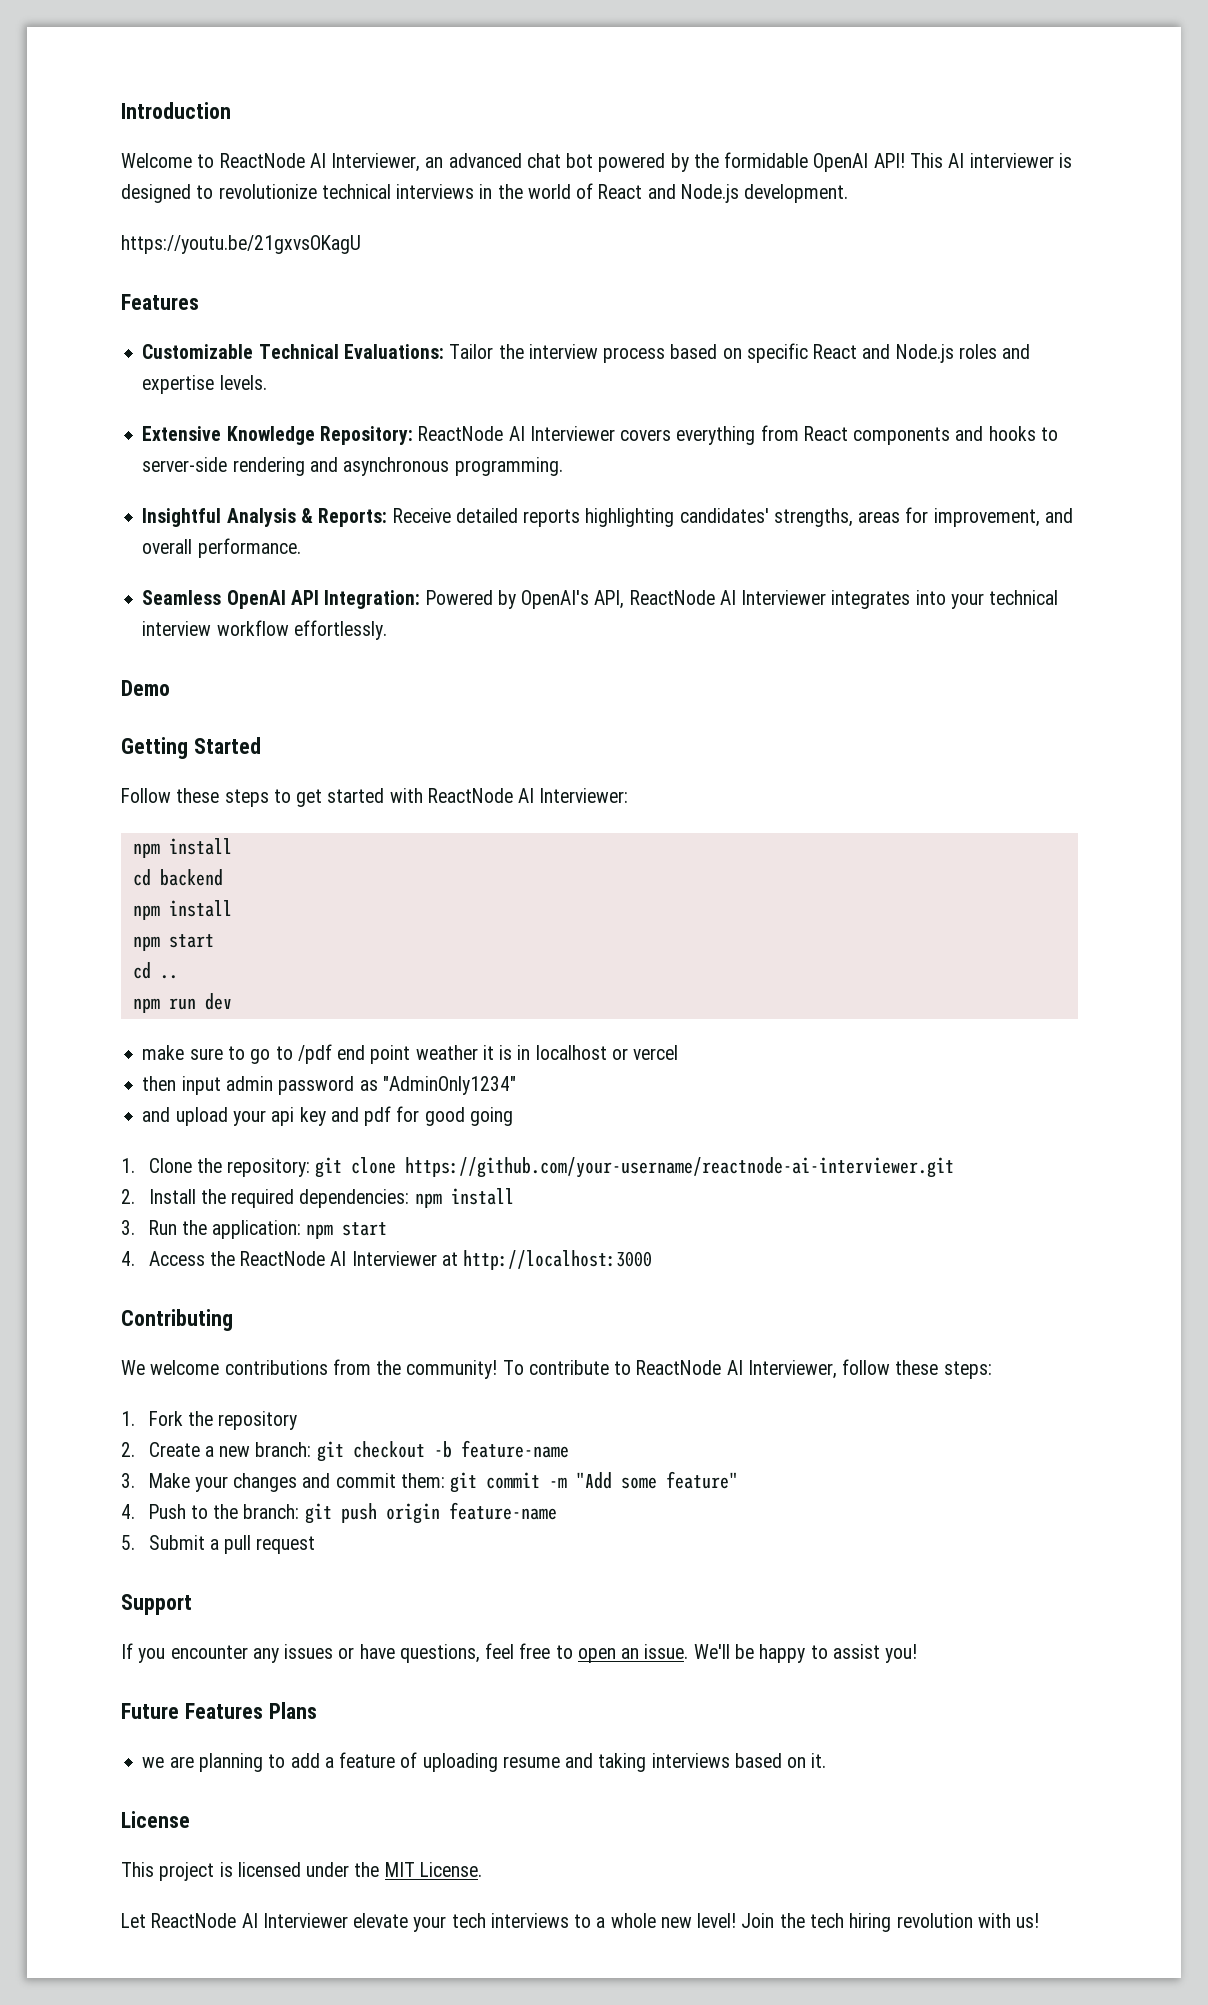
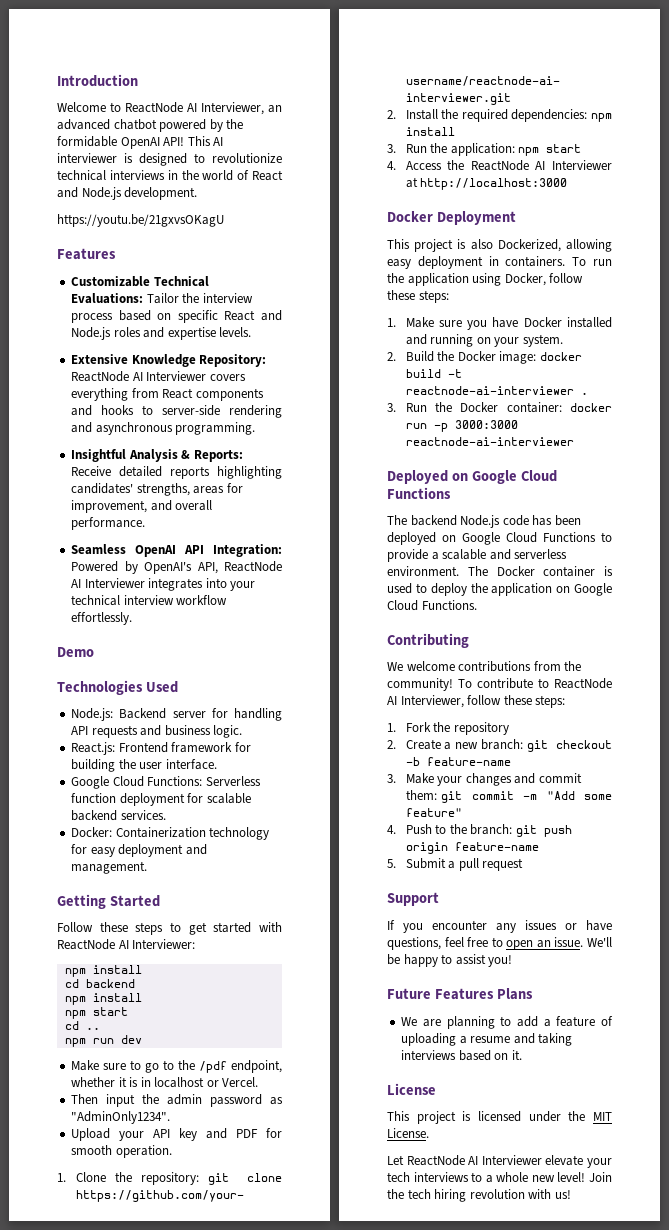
- Welcome to ReactNode AI Interviewer, an advanced chat bot powered by the formidable OpenAI API!
+ Welcome to ReactNode AI Interviewer, an advanced chatbot powered by the formidable OpenAI API!
+ Technologies Used
+ Node.js: Backend server for handling API requests and business logic.
+ React.js: Frontend framework for building the user interface.
+ Google Cloud Functions: Serverless function deployment for scalable backend services.
+ Docker: Containerization technology for easy deployment and management.
- make sure to go to /pdf end point weather it is in localhost or vercel
- then input admin password as "AdminOnly1234"
- and upload your api key and pdf for good going
+ Make sure to go to the /pdf endpoint, whether it is in localhost or Vercel.
+ Then input the admin password as "AdminOnly1234".
+ Upload your API key and PDF for smooth operation.
+ Docker Deployment
+ This project is also Dockerized, allowing easy deployment in containers. To run the application using Docker, follow these steps:
+ 1. Make sure you have Docker installed and running on your system.
+ 2. Build the Docker image: docker build -t reactnode-ai-interviewer .
+ 3. Run the Docker container: docker run -p 3000:3000 reactnode-ai-interviewer
+ Deployed on Google Cloud Functions
+ The backend Node.js code has been deployed on Google Cloud Functions to provide a scalable and serverless environment. The Docker container is used to deploy the application on Google Cloud Functions.
- we are planning to add a feature of uploading resume and taking interviews based on it.
+ We are planning to add a feature of uploading a resume and taking interviews based on it.

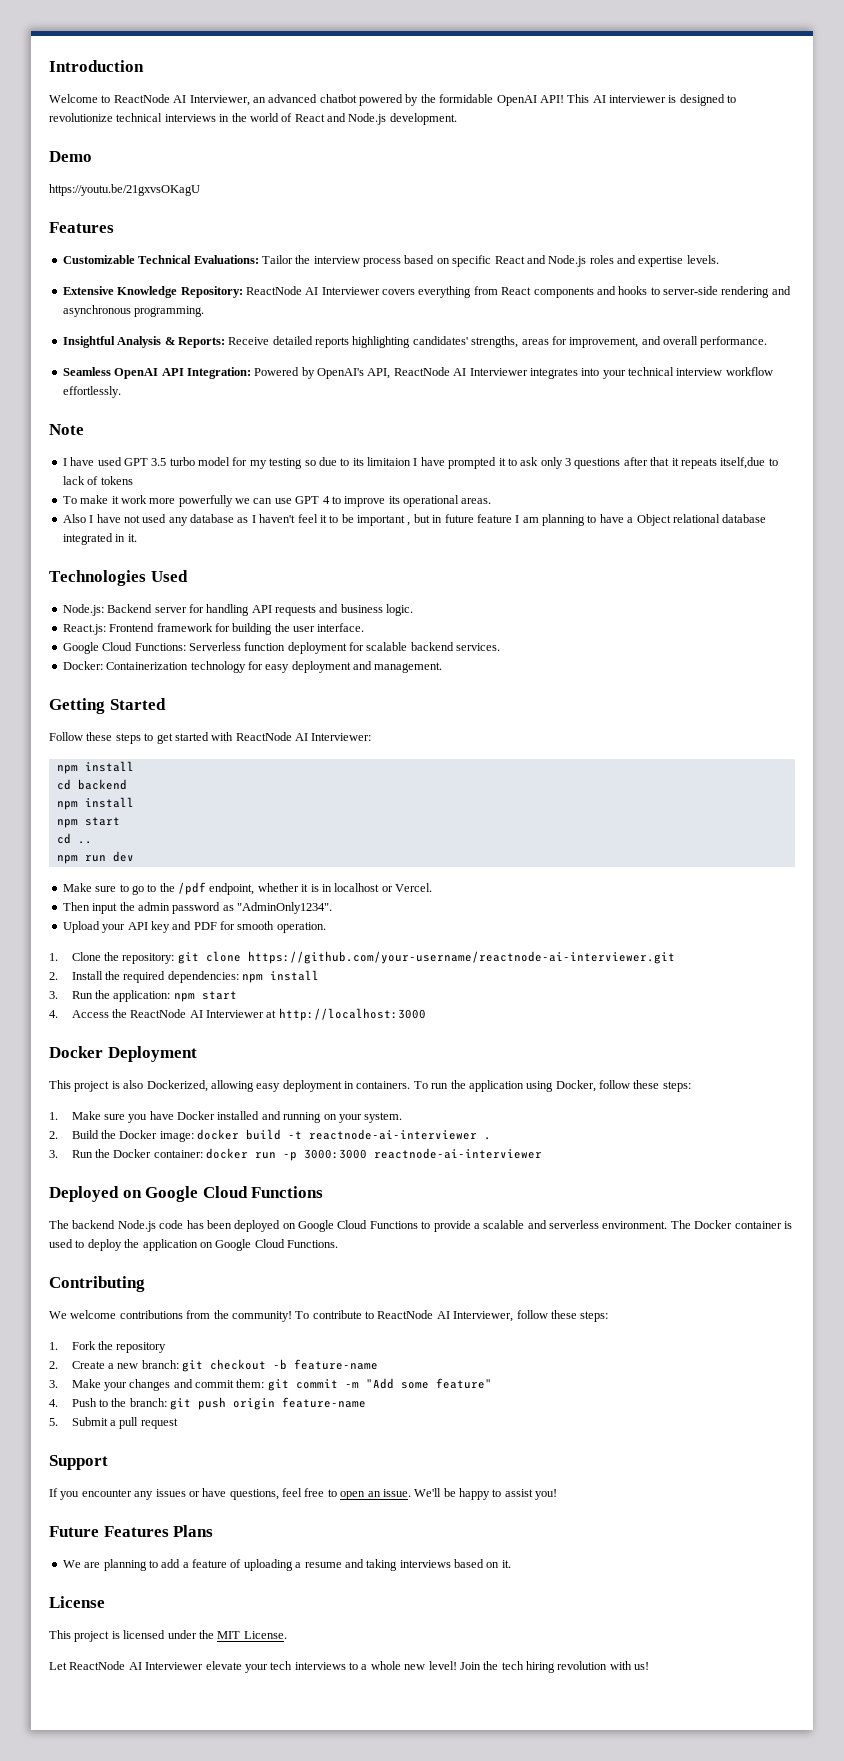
+ Demo
- Demo
+ Note
+ I have used GPT 3.5 turbo model for my testing so due to its limitaion I have prompted it to ask only 3 questions after that it repeats itself,due to lack of tokens
+ To make it work more powerfully we can use GPT 4 to improve its operational areas.
+ Also I have not used any database as I haven't feel it to be important , but in future feature I am planning to have a Object relational database integrated in it.

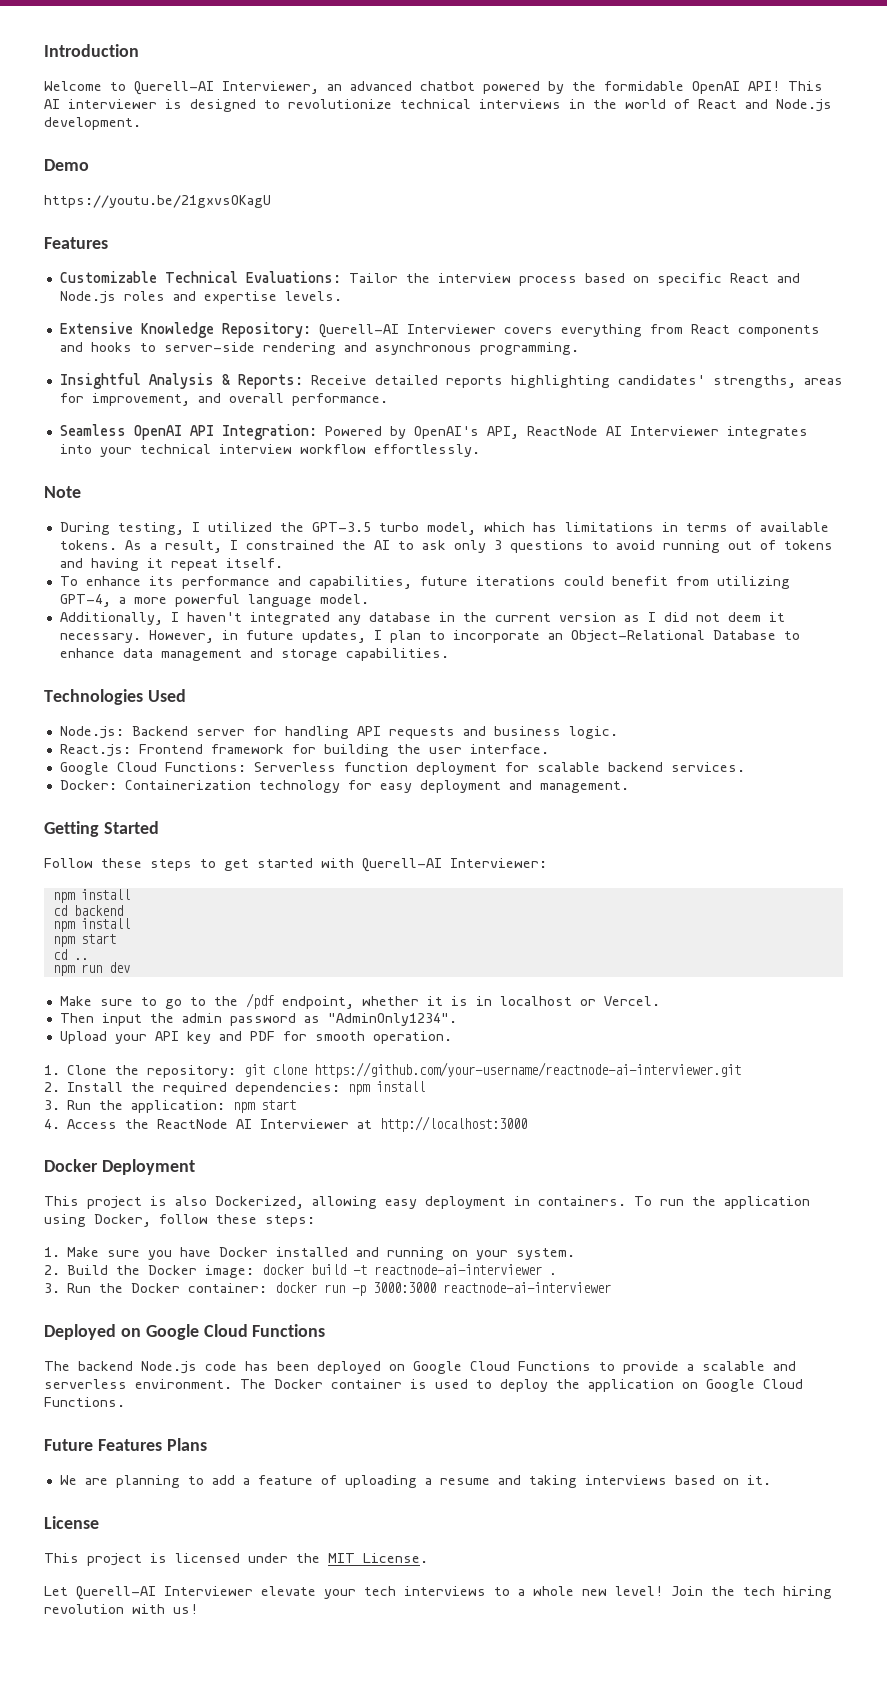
- Welcome to ReactNode AI Interviewer, an advanced chatbot powered by the formidable OpenAI API!
+ Welcome to Querell-AI Interviewer, an advanced chatbot powered by the formidable OpenAI API!
- Extensive Knowledge Repository: ReactNode AI Interviewer covers everything from React components and hooks to server-side rendering and asynchronous programming.
+ Extensive Knowledge Repository: Querell-AI Interviewer covers everything from React components and hooks to server-side rendering and asynchronous programming.
- I have used GPT 3.5 turbo model for my testing so due to its limitaion I have prompted it to ask only 3 questions after that it repeats itself,due to lack of tokens
- To make it work more powerfully we can use GPT 4 to improve its operational areas.
- Also I have not used any database as I haven't feel it to be important , but in future feature I am planning to have a Object relational database integrated in it.
+ During testing, I utilized the GPT-3.5 turbo model, which has limitations in terms of available tokens. As a result, I constrained the AI to ask only 3 questions to avoid running out of tokens and having it repeat itself.
+ To enhance its performance and capabilities, future iterations could benefit from utilizing GPT-4, a more powerful language model.
+ Additionally, I haven't integrated any database in the current version as I did not deem it necessary. However, in future updates, I plan to incorporate an Object-Relational Database to enhance data management and storage capabilities.
- Follow these steps to get started with ReactNode AI Interviewer:
+ Follow these steps to get started with Querell-AI Interviewer:
- Contributing
- We welcome contributions from the community! To contribute to ReactNode AI Interviewer, follow these steps:
- 1. Fork the repository
- 2. Create a new branch: git checkout -b feature-name
- 3. Make your changes and commit them: git commit -m "Add some feature"
- 4. Push to the branch: git push origin feature-name
- 5. Submit a pull request
- Support
- If you encounter any issues or have questions, feel free to open an issue. We'll be happy to assist you!
- Let ReactNode AI Interviewer elevate your tech interviews to a whole new level!
+ Let Querell-AI Interviewer elevate your tech interviews to a whole new level!

